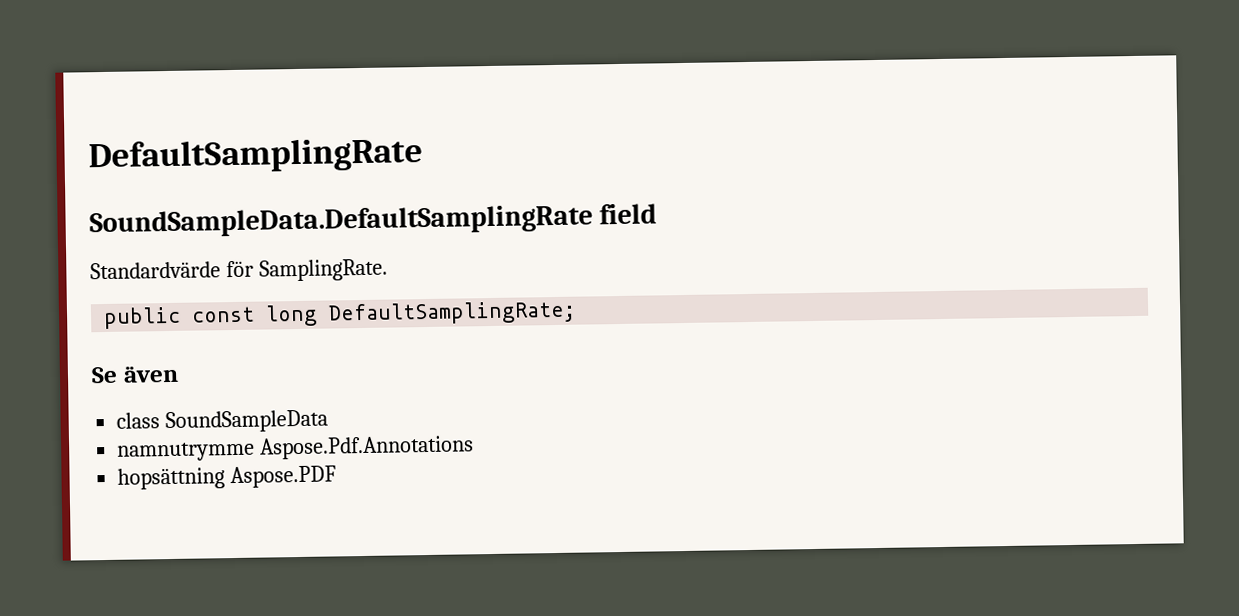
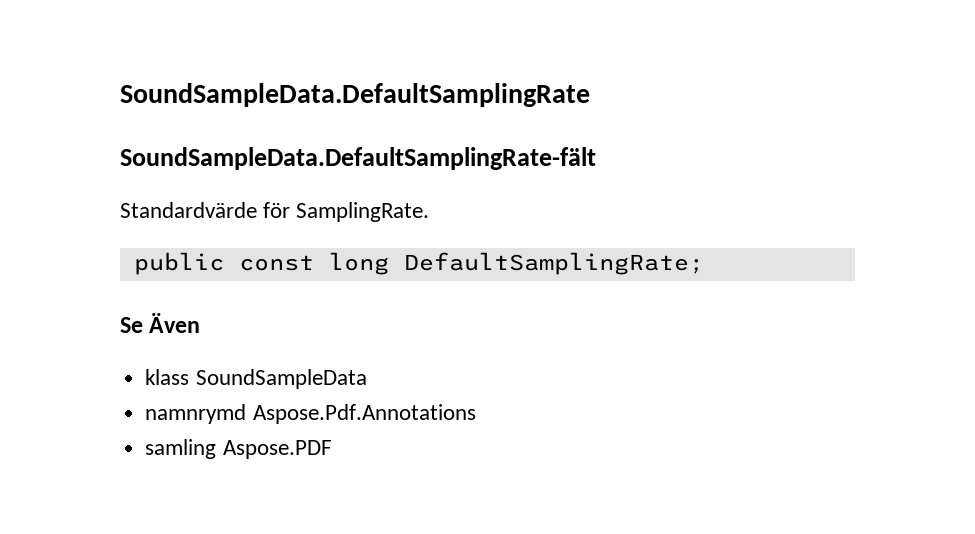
- DefaultSamplingRate
- SoundSampleData.DefaultSamplingRate field
+ SoundSampleData.DefaultSamplingRate
+ SoundSampleData.DefaultSamplingRate-fält
- Se även
- class SoundSampleData
+ Se Även
+ klass SoundSampleData
- namnutrymme Aspose.Pdf.Annotations
+ namnrymd Aspose.Pdf.Annotations
- hopsättning Aspose.PDF
+ samling Aspose.PDF

